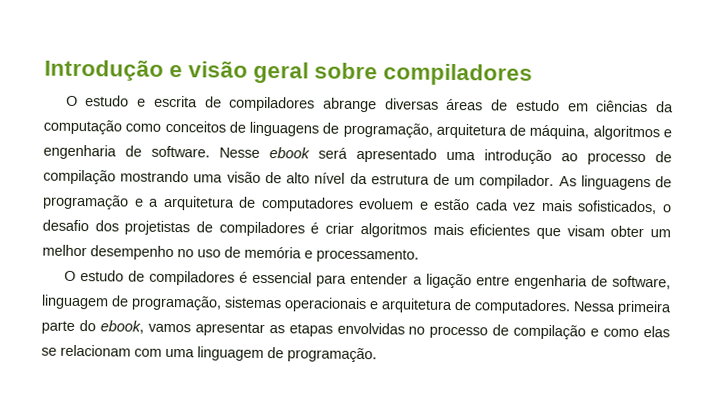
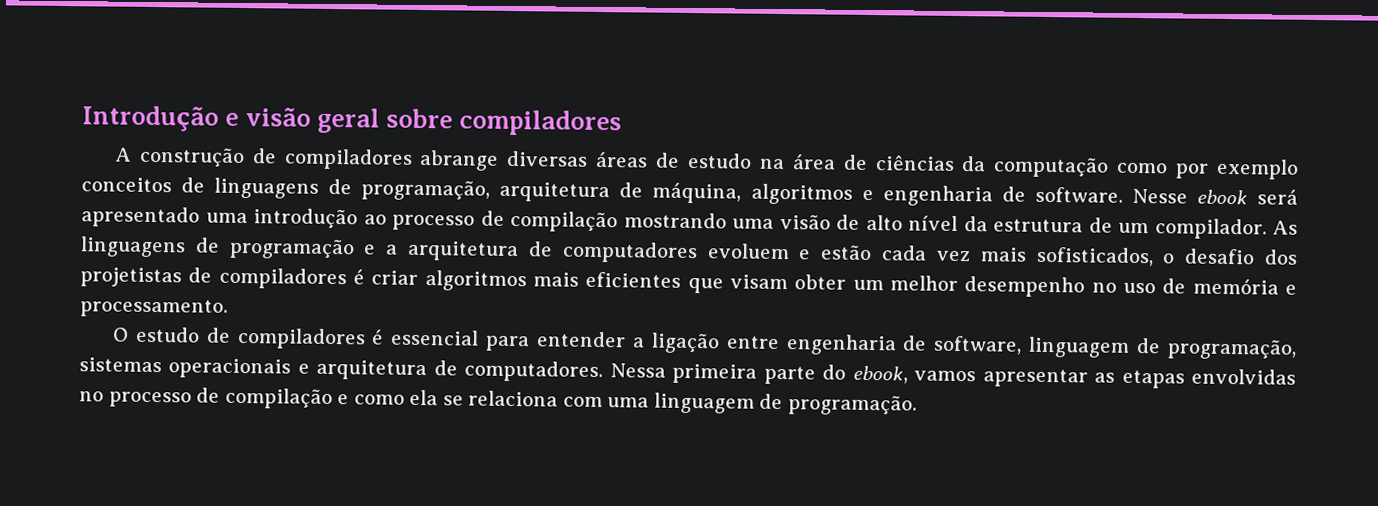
- O estudo e escrita de compiladores abrange diversas áreas de estudo em ciências da computação como conceitos de linguagens de programação, arquitetura de máquina, algoritmos e engenharia de software.
+ A construção de compiladores abrange diversas áreas de estudo na área de ciências da computação como por exemplo conceitos de linguagens de programação, arquitetura de máquina, algoritmos e engenharia de software.
- Nessa primeira parte do ebook, vamos apresentar as etapas envolvidas no processo de compilação e como elas se relacionam com uma linguagem de programação.
+ Nessa primeira parte do ebook, vamos apresentar as etapas envolvidas no processo de compilação e como ela se relaciona com uma linguagem de programação.

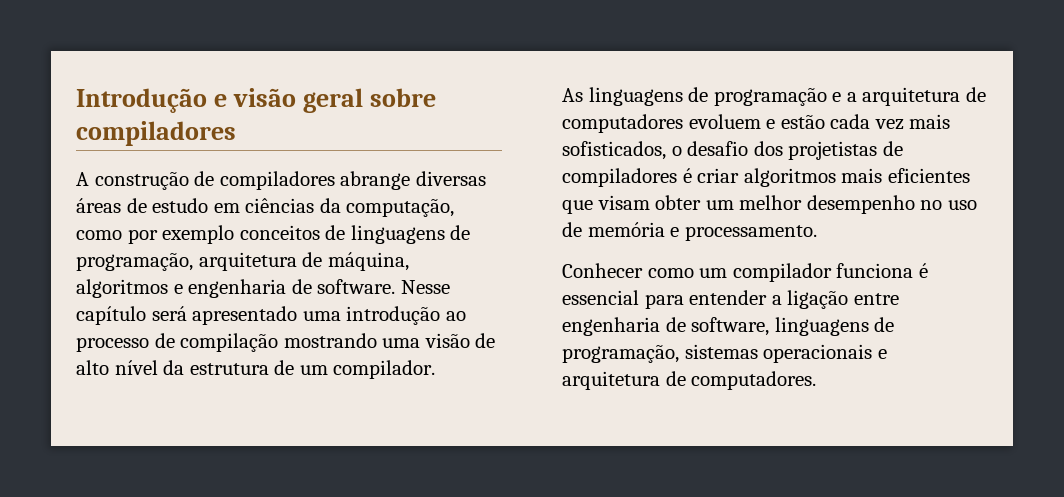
- A construção de compiladores abrange diversas áreas de estudo na área de ciências da computação como por exemplo conceitos de linguagens de programação, arquitetura de máquina, algoritmos e engenharia de software.
+ A construção de compiladores abrange diversas áreas de estudo em ciências da computação, como por exemplo conceitos de linguagens de programação, arquitetura de máquina, algoritmos e engenharia de software.
- Nesse ebook será apresentado uma introdução ao processo de compilação mostrando uma visão de alto nível da estrutura de um compilador. As linguagens de programação e a arquitetura de computadores evoluem e estão cada vez mais sofisticados, o desafio dos projetistas de compiladores é criar algoritmos mais eficientes que visam obter um melhor desempenho no uso de memória e processamento.
+ Nesse capítulo será apresentado uma introdução ao processo de compilação mostrando uma visão de alto nível da estrutura de um compilador.
+ As linguagens de programação e a arquitetura de computadores evoluem e estão cada vez mais sofisticados, o desafio dos projetistas de compiladores é criar algoritmos mais eficientes que visam obter um melhor desempenho no uso de memória e processamento.
- O estudo de compiladores é essencial para entender a ligação entre engenharia de software, linguagem de programação, sistemas operacionais e arquitetura de computadores. Nessa primeira parte do ebook, vamos apresentar as etapas envolvidas no processo de compilação e como ela se relaciona com uma linguagem de programação.
+ Conhecer como um compilador funciona é essencial para entender a ligação entre engenharia de software, linguagens de programação, sistemas operacionais e arquitetura de computadores.

